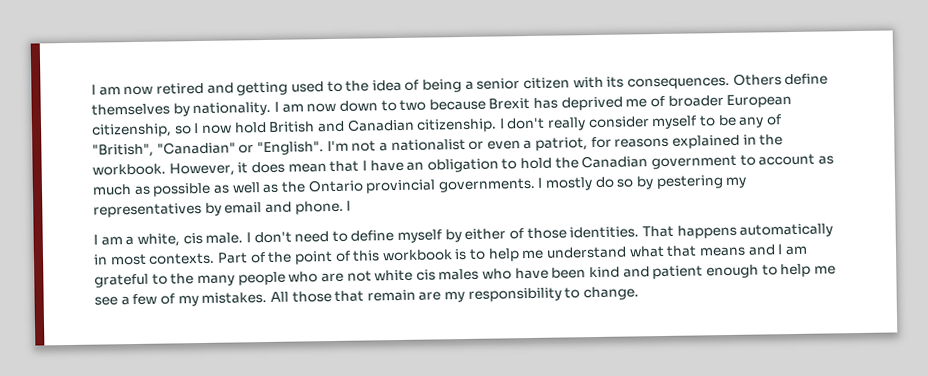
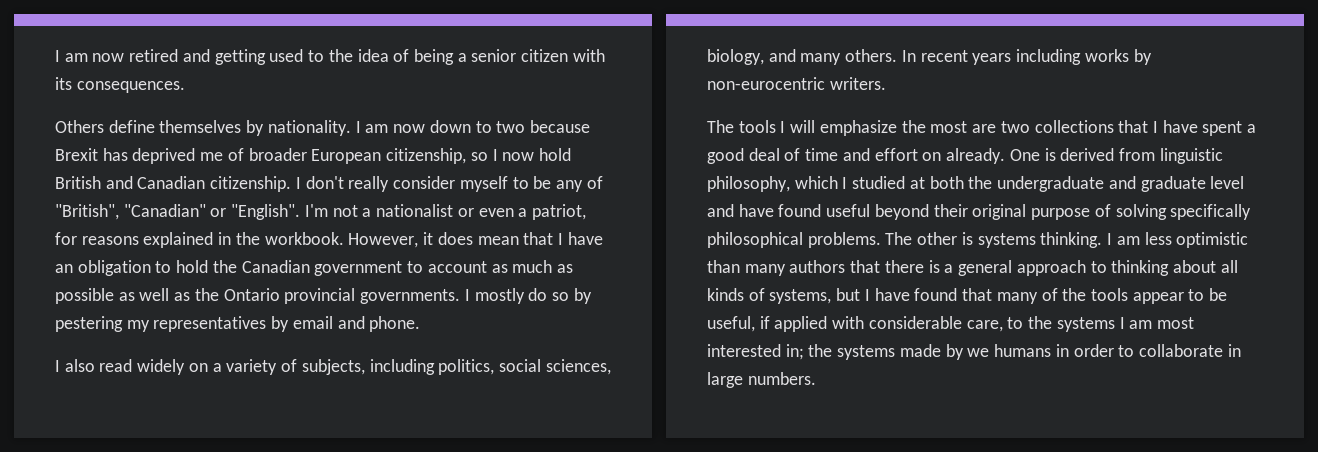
- I am now retired and getting used to the idea of being a senior citizen with its consequences. Others define themselves by nationality.
+ I am now retired and getting used to the idea of being a senior citizen with its consequences.
+ Others define themselves by nationality.
- I mostly do so by pestering my representatives by email and phone. I
- I am a white, cis male. I don't need to define myself by either of those identities. That happens automatically in most contexts. Part of the point of this workbook is to help me understand what that means and I am grateful to the many people who are not white cis males who have been kind and patient enough to help me see a few of my mistakes. All those that remain are my responsibility to change.
+ I mostly do so by pestering my representatives by email and phone.
+ I also read widely on a variety of subjects, including politics, social sciences, biology, and many others. In recent years including works by non-eurocentric writers.
+ The tools I will emphasize the most are two collections that I have spent a good deal of time and effort on already. One is derived from linguistic philosophy, which I studied at both the undergraduate and graduate level and have found useful beyond their original purpose of solving specifically philosophical problems. The other is systems thinking. I am less optimistic than many authors that there is a general approach to thinking about all kinds of systems, but I have found that many of the tools appear to be useful, if applied with considerable care, to the systems I am most interested in; the systems made by we humans in order to collaborate in large numbers.

